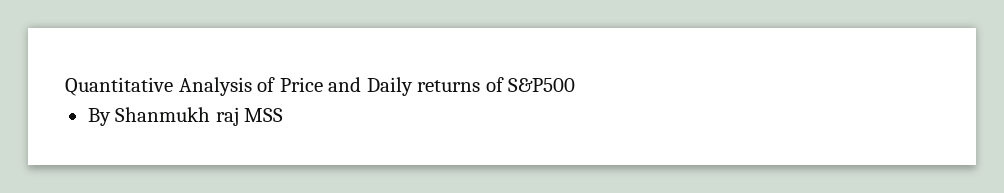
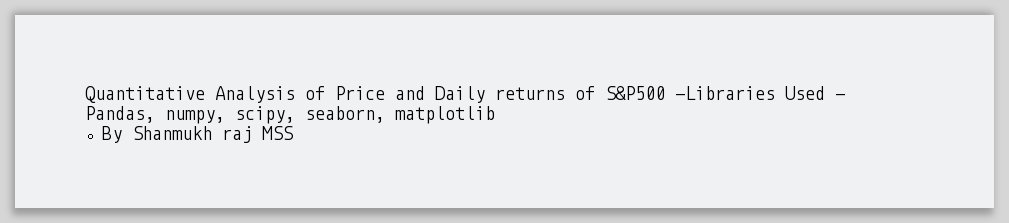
- Quantitative Analysis of Price and Daily returns of S&P500
+ Quantitative Analysis of Price and Daily returns of S&P500 -Libraries Used - Pandas, numpy, scipy, seaborn, matplotlib

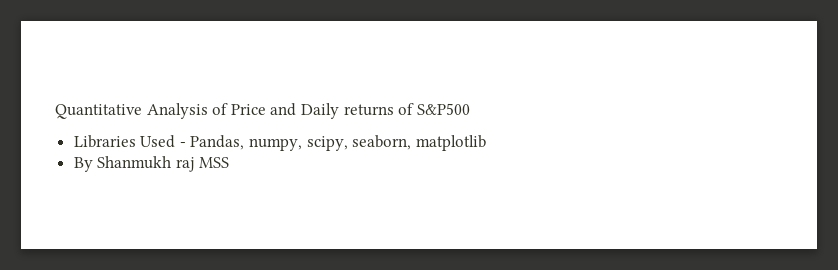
- Quantitative Analysis of Price and Daily returns of S&P500 -Libraries Used - Pandas, numpy, scipy, seaborn, matplotlib
+ Quantitative Analysis of Price and Daily returns of S&P500
+ Libraries Used - Pandas, numpy, scipy, seaborn, matplotlib

